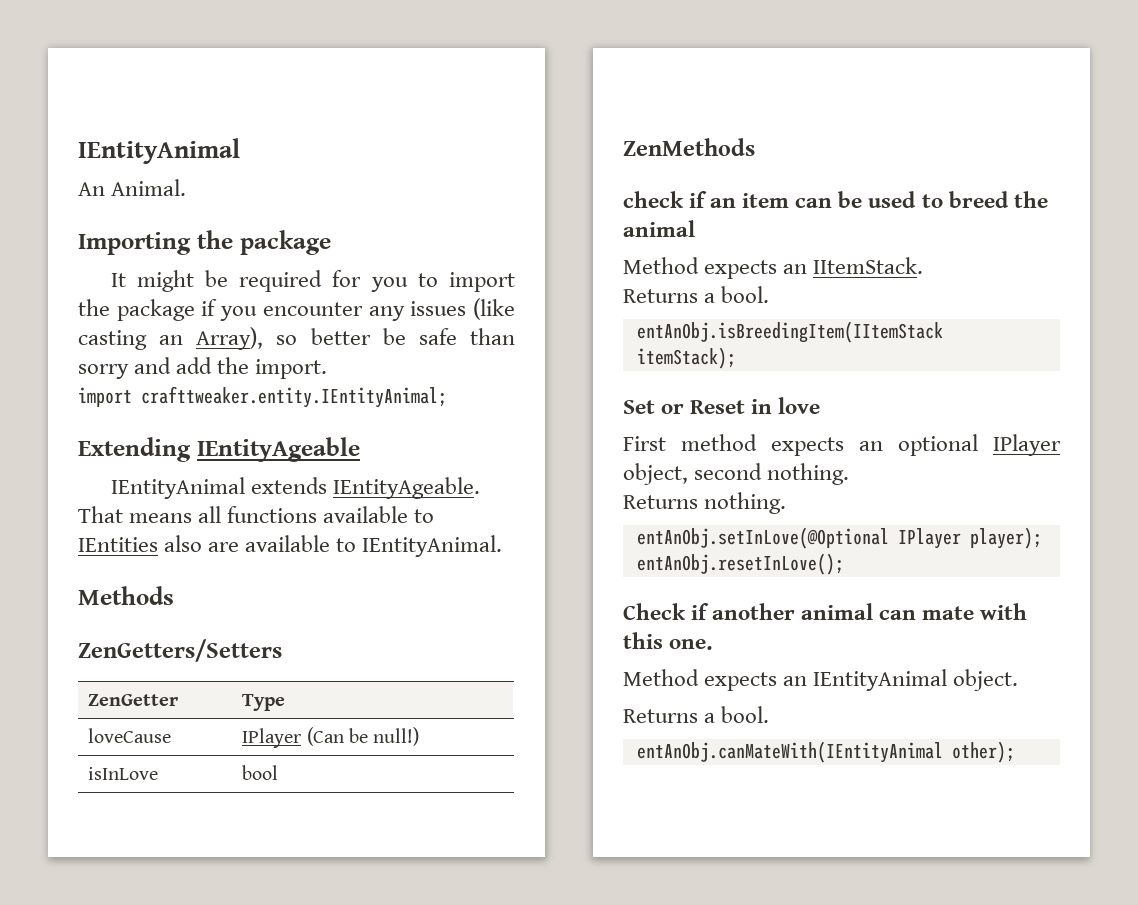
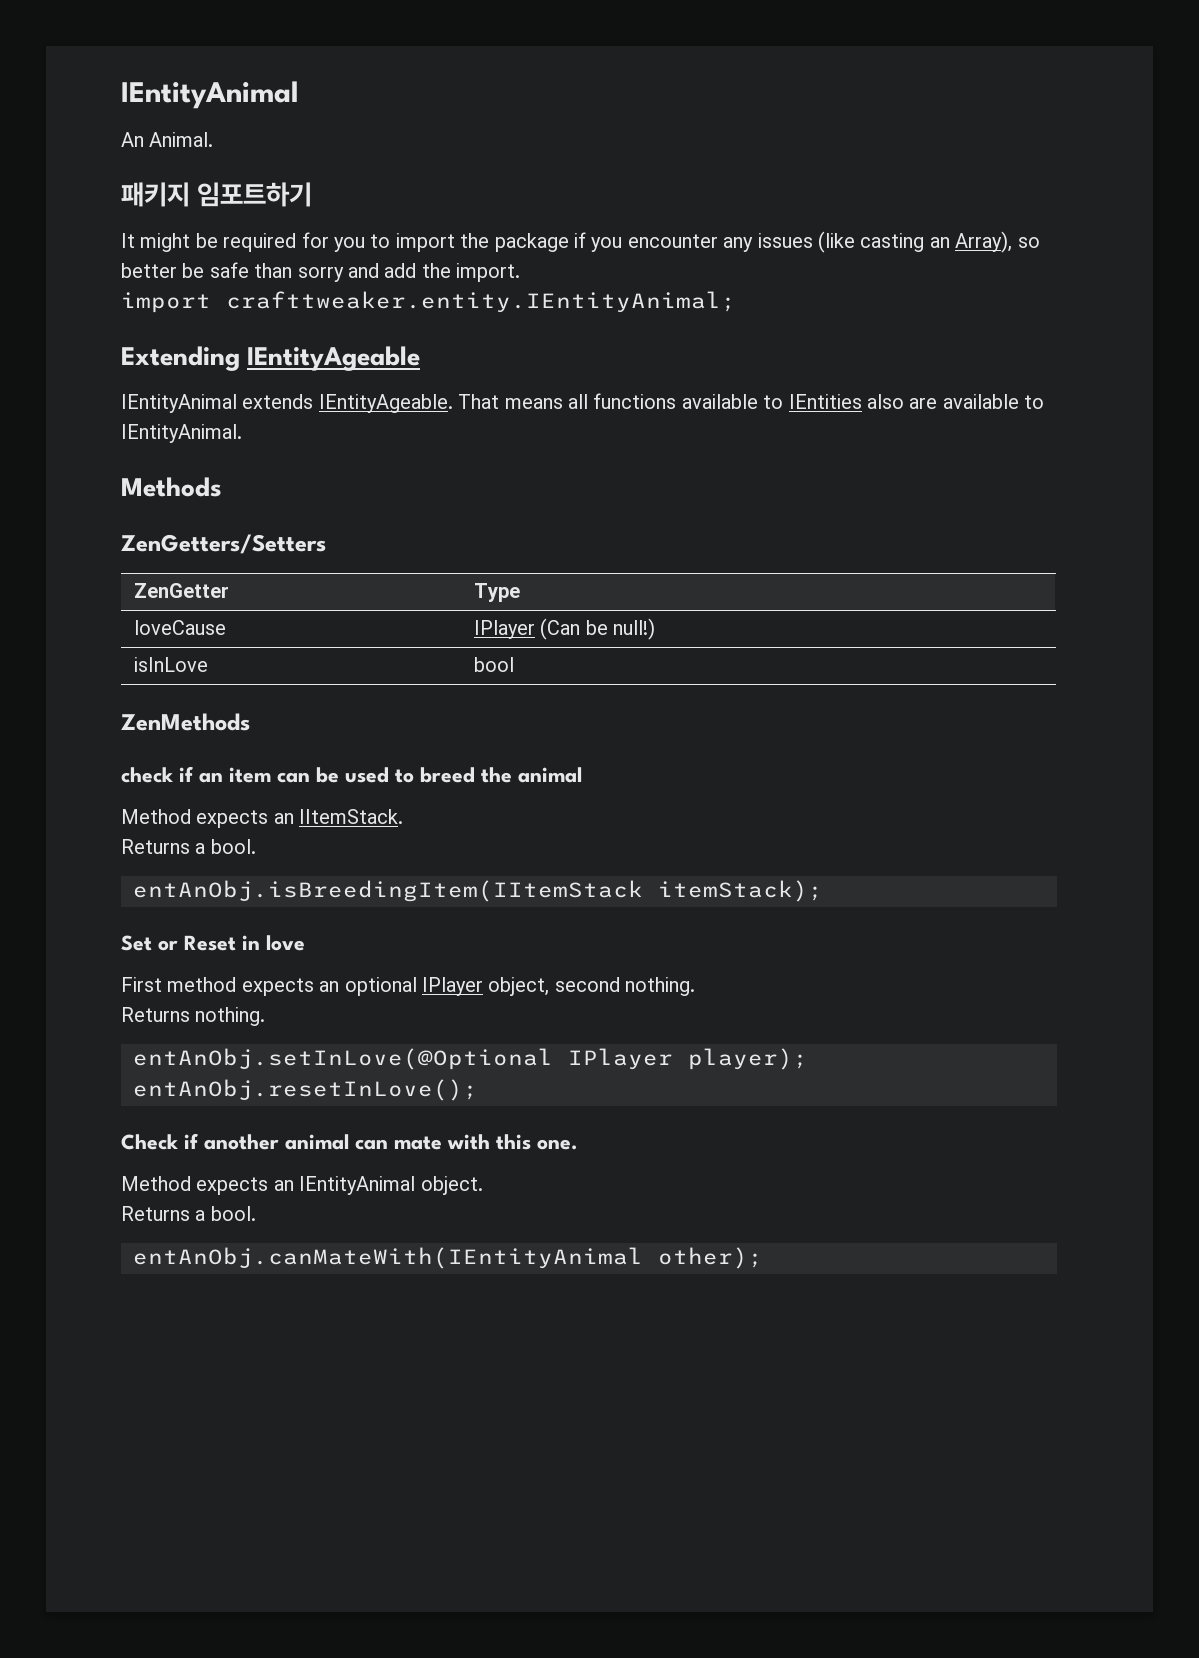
- Importing the package
+ 패키지 임포트하기

